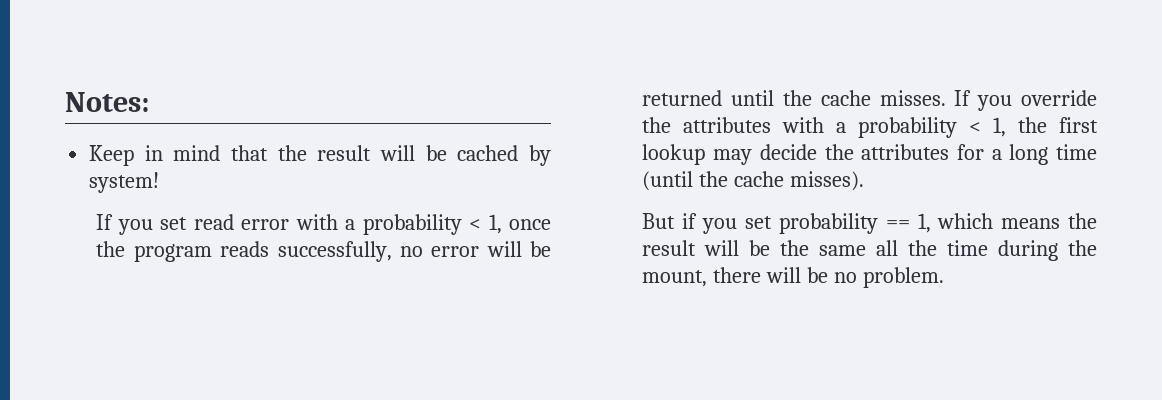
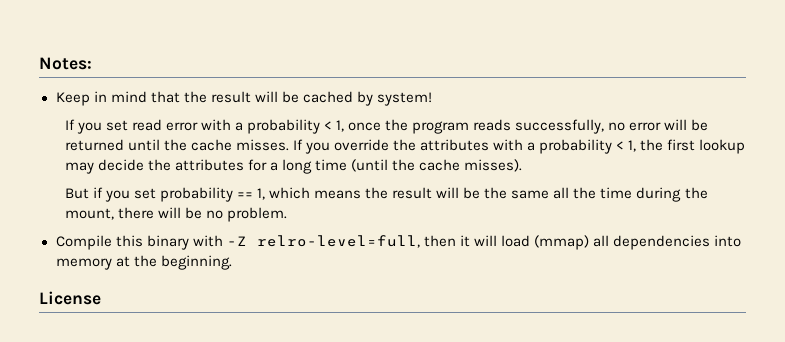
+ Compile this binary with -Z relro-level=full, then it will load (mmap) all dependencies into memory at the beginning.
+ License

